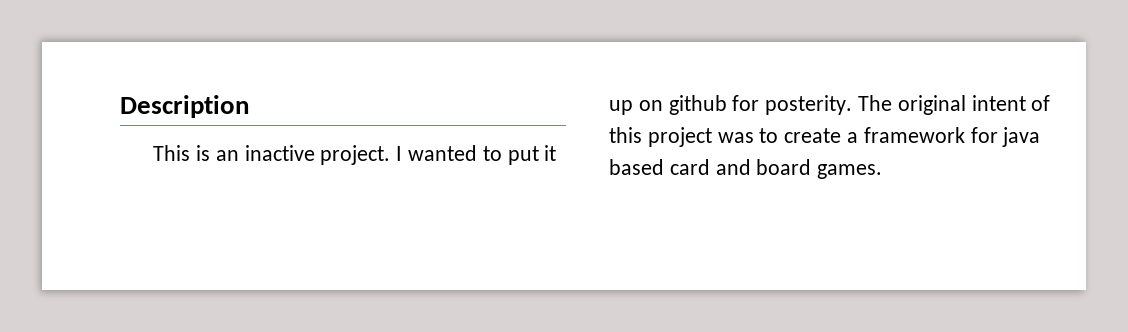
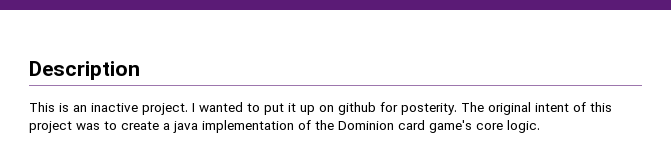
- The original intent of this project was to create a framework for java based card and board games.
+ The original intent of this project was to create a java implementation of the Dominion card game's core logic.

